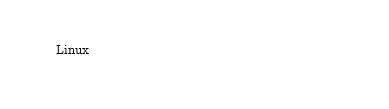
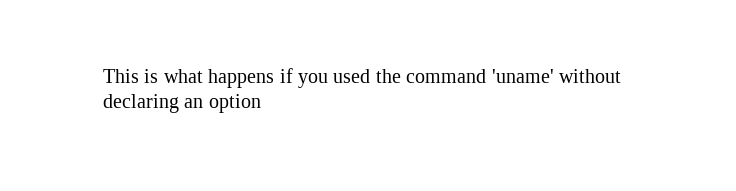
- Linux
+ This is what happens if you used the command 'uname' without declaring an option

